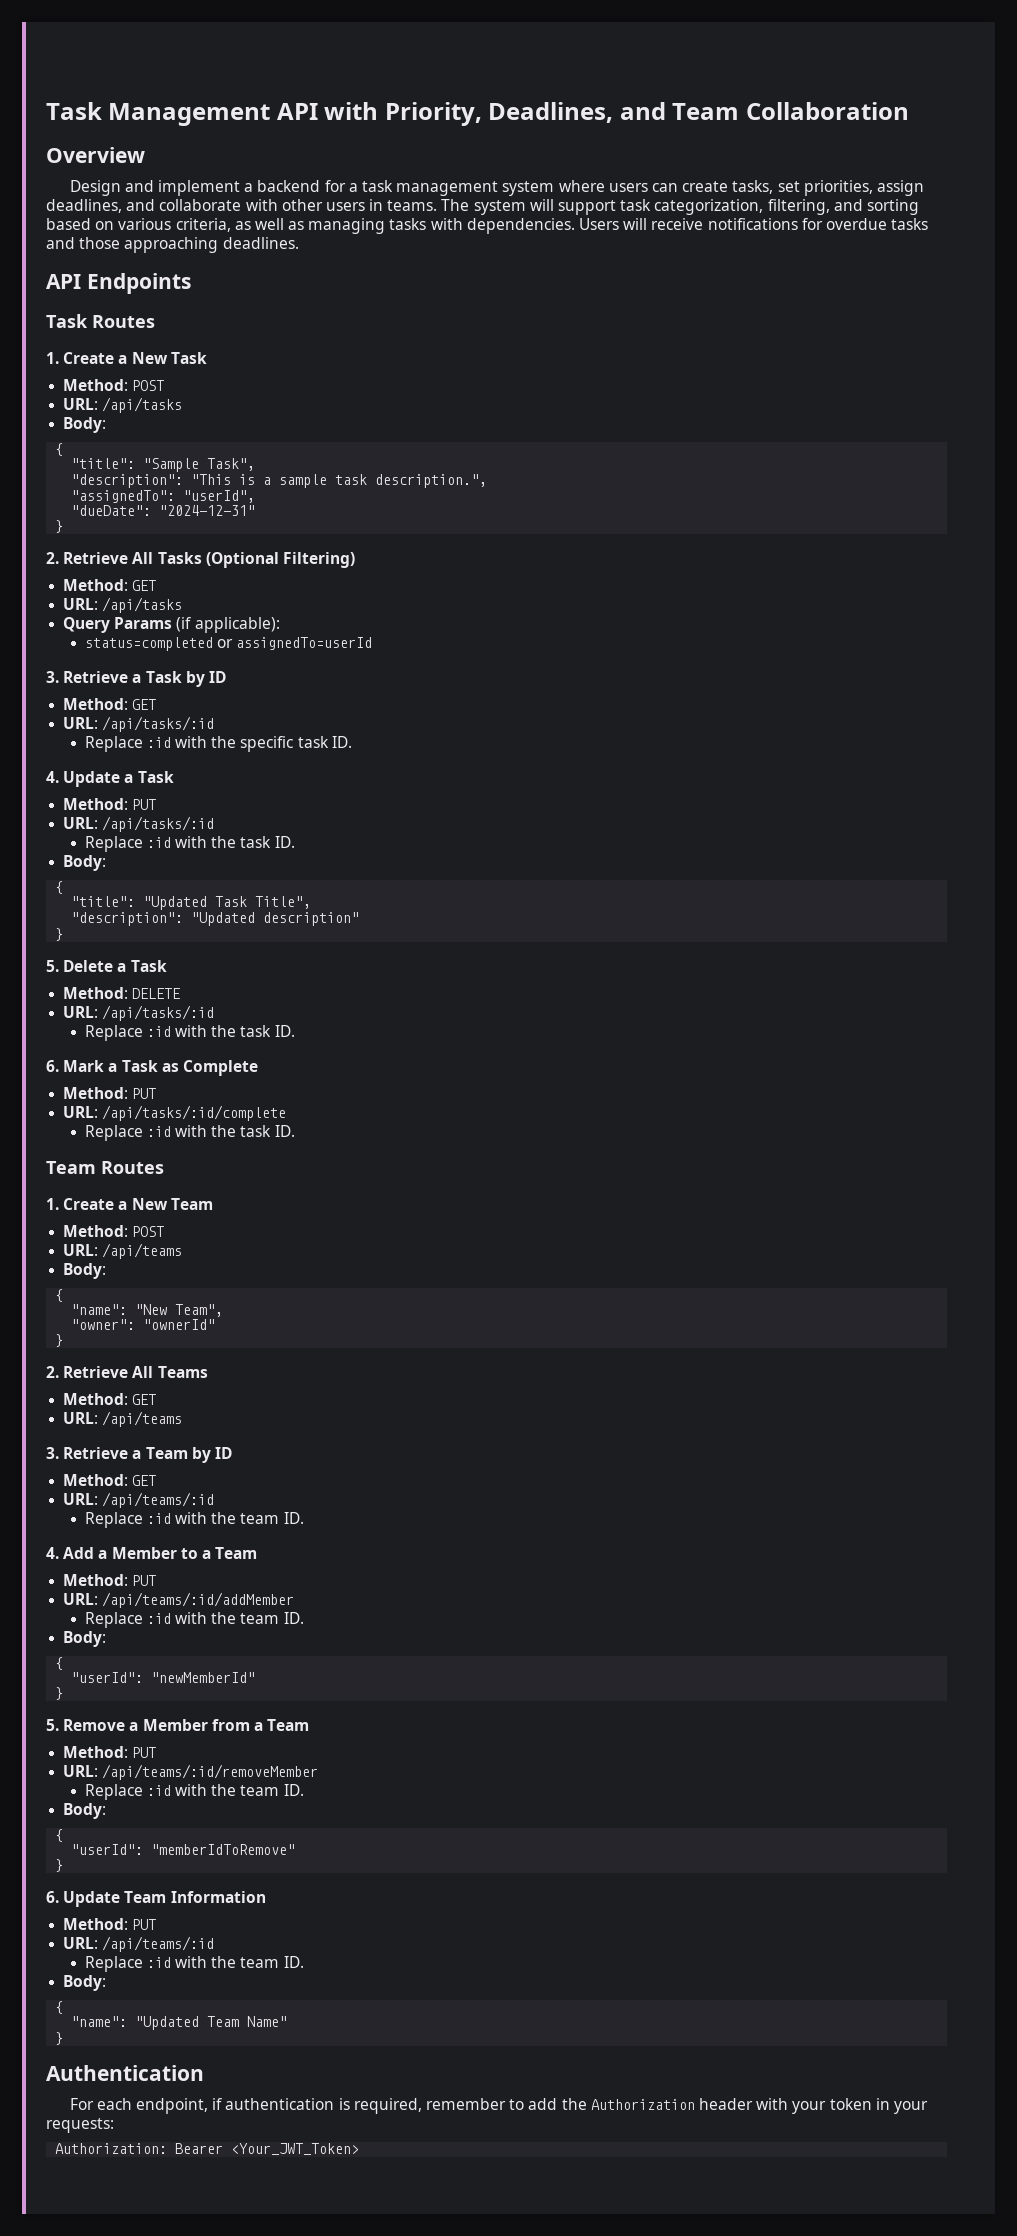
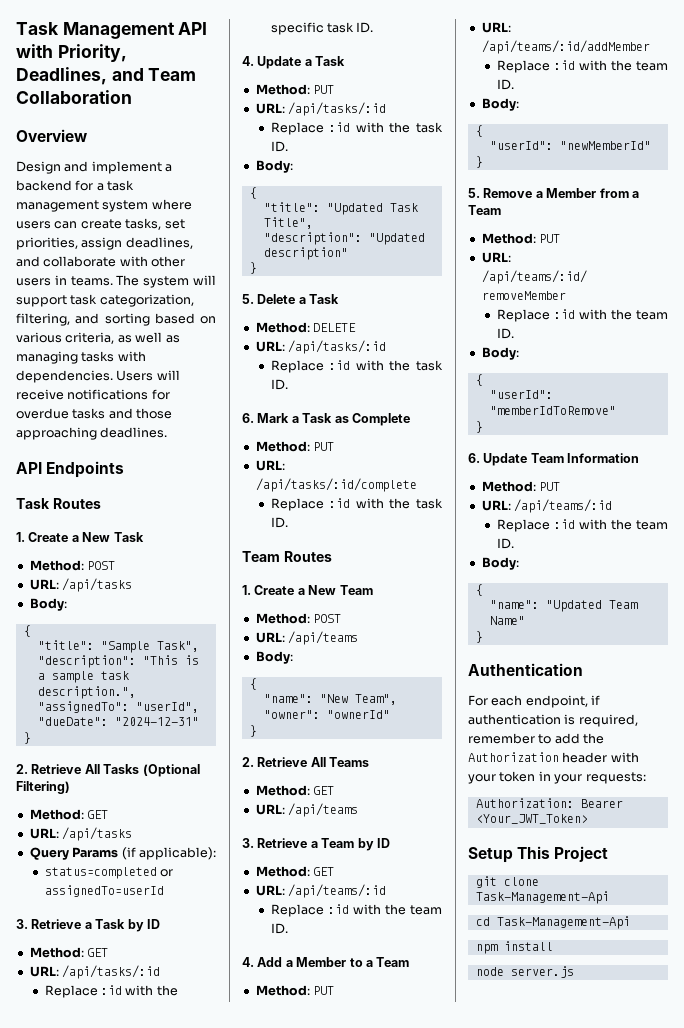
+ Setup This Project
+ git clone Task-Management-Api
+ cd Task-Management-Api
+ npm install
+ node server.js

